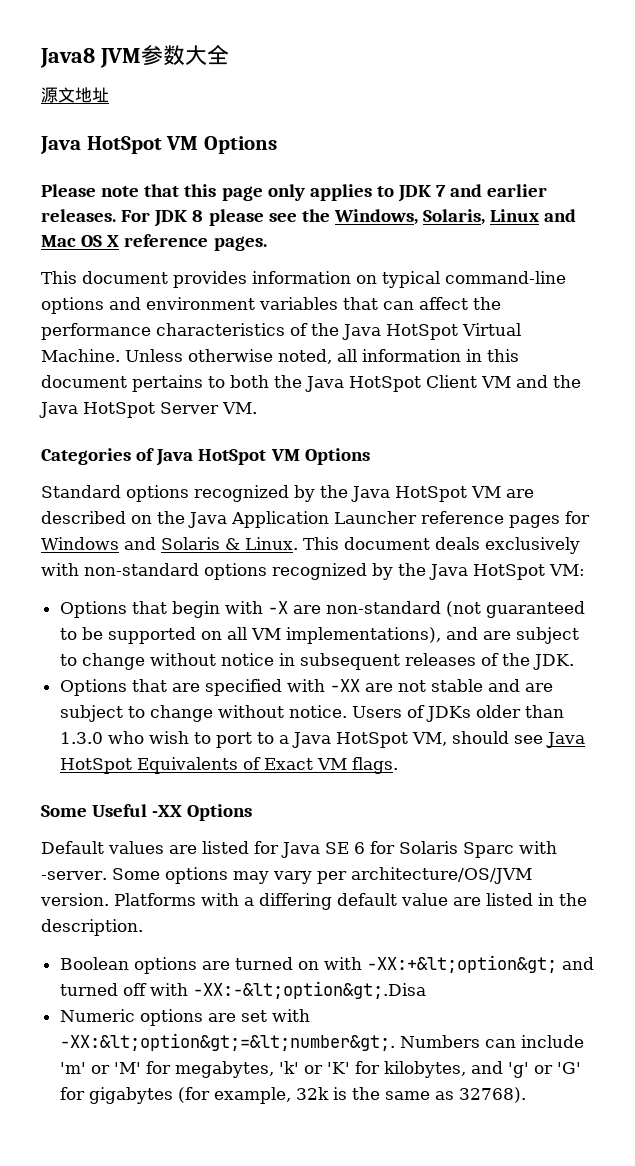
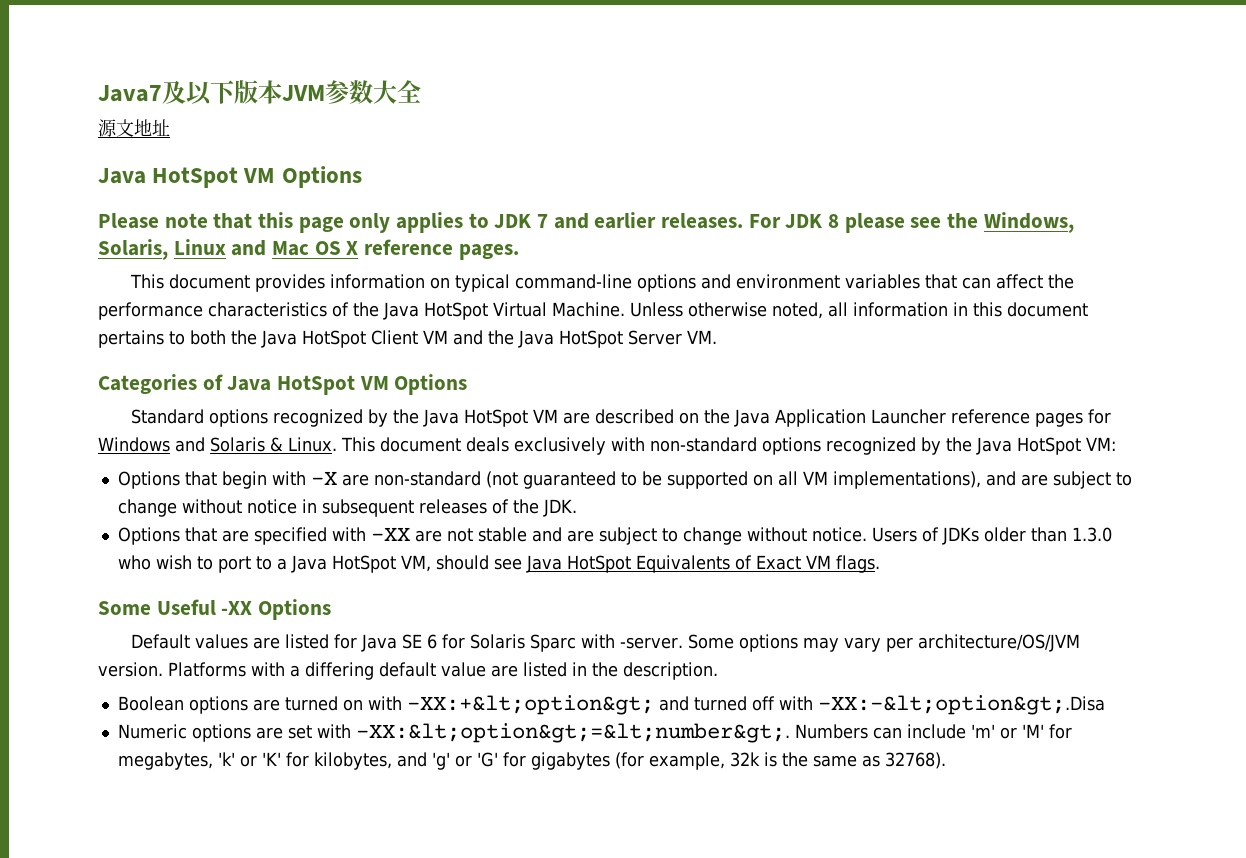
- Java8 JVM参数大全
+ Java7及以下版本JVM参数大全

